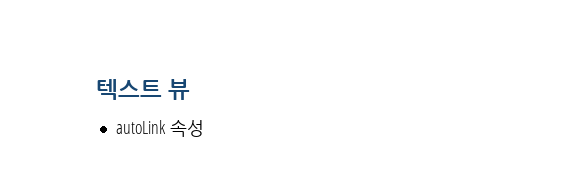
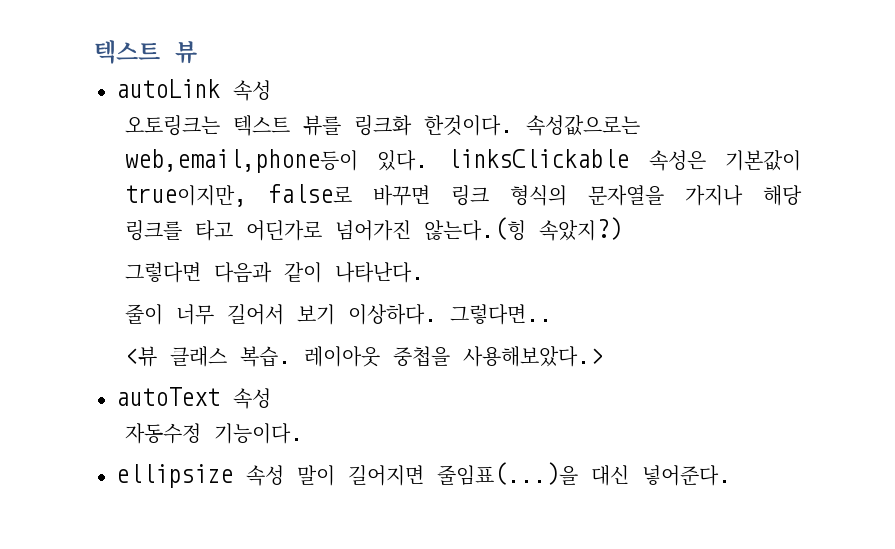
+ 오토링크는 텍스트 뷰를 링크화 한것이다. 속성값으로는 web,email,phone등이 있다. linksClickable 속성은 기본값이 true이지만, false로 바꾸면 링크 형식의 문자열을 가지나 해당 링크를 타고 어딘가로 넘어가진 않는다.(힝 속았지?)
+ 그렇다면 다음과 같이 나타난다.
+ 줄이 너무 길어서 보기 이상하다. 그렇다면..
+ <뷰 클래스 복습. 레이아웃 중첩을 사용해보았다.>
+ autoText 속성
+ 자동수정 기능이다.
+ ellipsize 속성 말이 길어지면 줄임표(...)을 대신 넣어준다.

